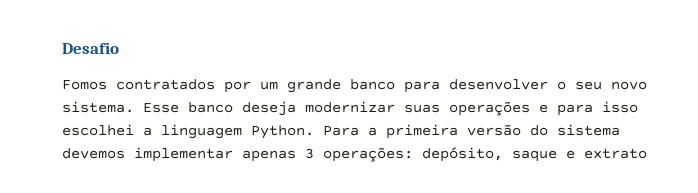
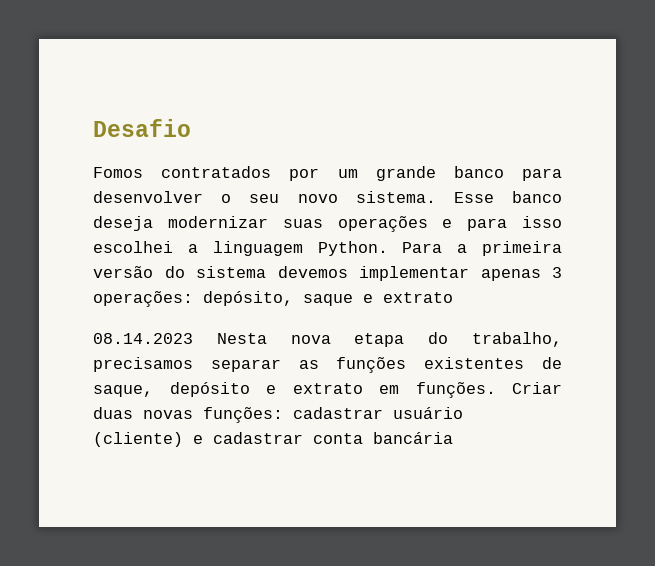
+ 08.14.2023 Nesta nova etapa do trabalho, precisamos separar as funções existentes de saque, depósito e extrato em funções. Criar duas novas funções: cadastrar usuário (cliente) e cadastrar conta bancária

